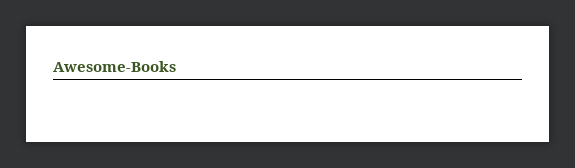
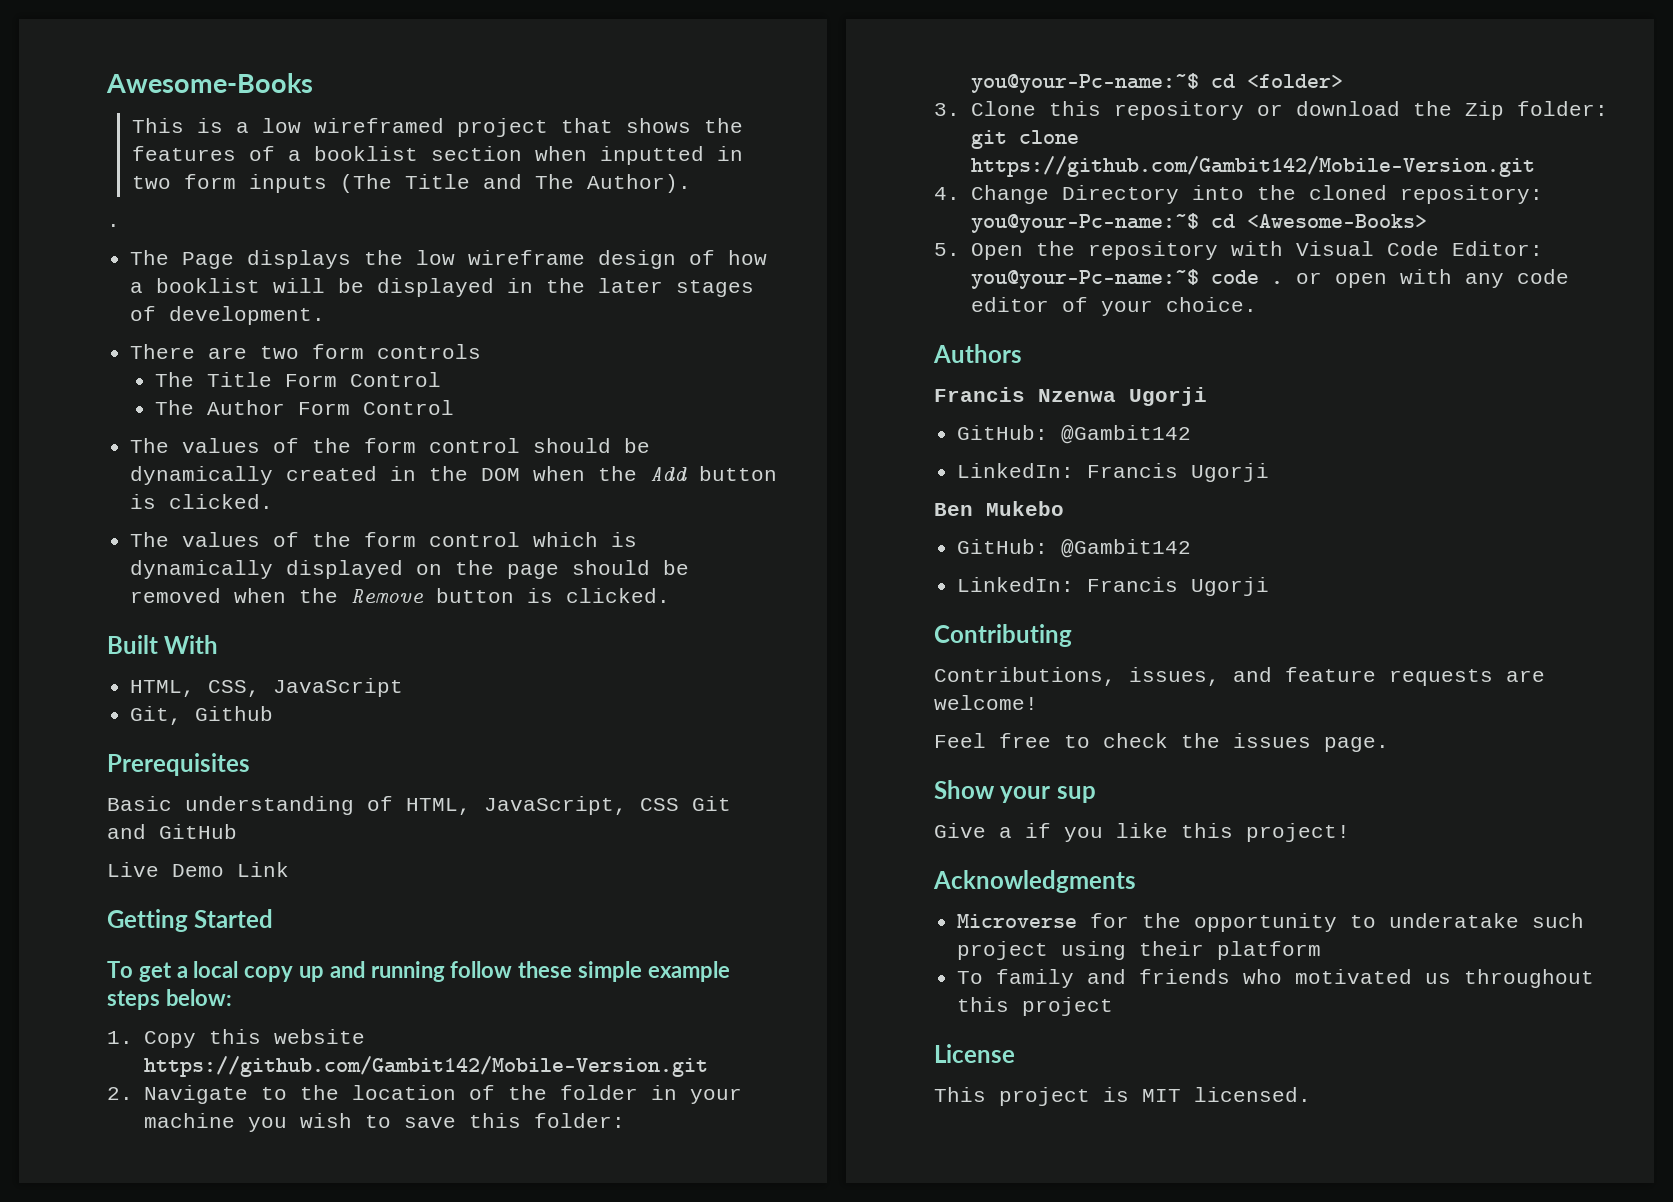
+ This is a low wireframed project that shows the features of a booklist section when inputted in two form inputs (The Title and The Author).
+ .
+ The Page displays the low wireframe design of how a booklist will be displayed in the later stages of development.
+ There are two form controls
+ The Title Form Control
+ The Author Form Control
+ The values of the form control should be dynamically created in the DOM when the Add button is clicked.
+ The values of the form control which is dynamically displayed on the page should be removed when the Remove button is clicked.
+ Built With
+ HTML, CSS, JavaScript
+ Git, Github
+ Prerequisites
+ Basic understanding of HTML, JavaScript, CSS Git and GitHub
+ Live Demo Link
+ Getting Started
+ To get a local copy up and running follow these simple example steps below:
+ 1. Copy this website https://github.com/Gambit142/Mobile-Version.git
+ 2. Navigate to the location of the folder in your machine you wish to save this folder: you@your-Pc-name:~$ cd <folder>
+ 3. Clone this repository or download the Zip folder: git clone https://github.com/Gambit142/Mobile-Version.git
+ 4. Change Directory into the cloned repository: you@your-Pc-name:~$ cd <Awesome-Books>
+ 5. Open the repository with Visual Code Editor: you@your-Pc-name:~$ code . or open with any code editor of your choice.
+ Authors
+ Francis Nzenwa Ugorji
+ GitHub: @Gambit142
+ LinkedIn: Francis Ugorji
+ Ben Mukebo
+ GitHub: @Gambit142
+ LinkedIn: Francis Ugorji
+ Contributing
+ Contributions, issues, and feature requests are welcome!
+ Feel free to check the issues page.
+ Show your sup
+ Give a if you like this project!
+ Acknowledgments
+ Microverse for the opportunity to underatake such project using their platform
+ To family and friends who motivated us throughout this project
+ License
+ This project is MIT licensed.

